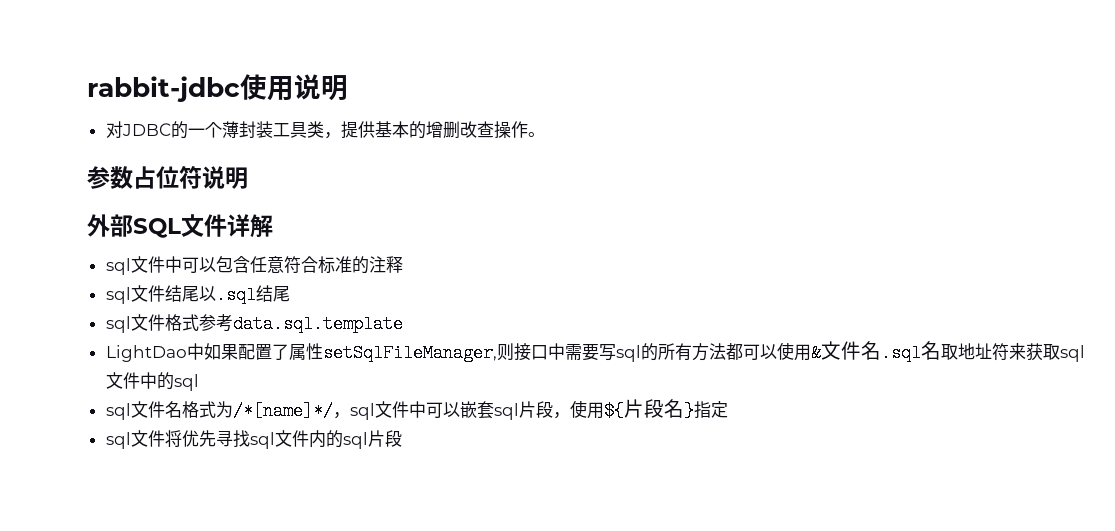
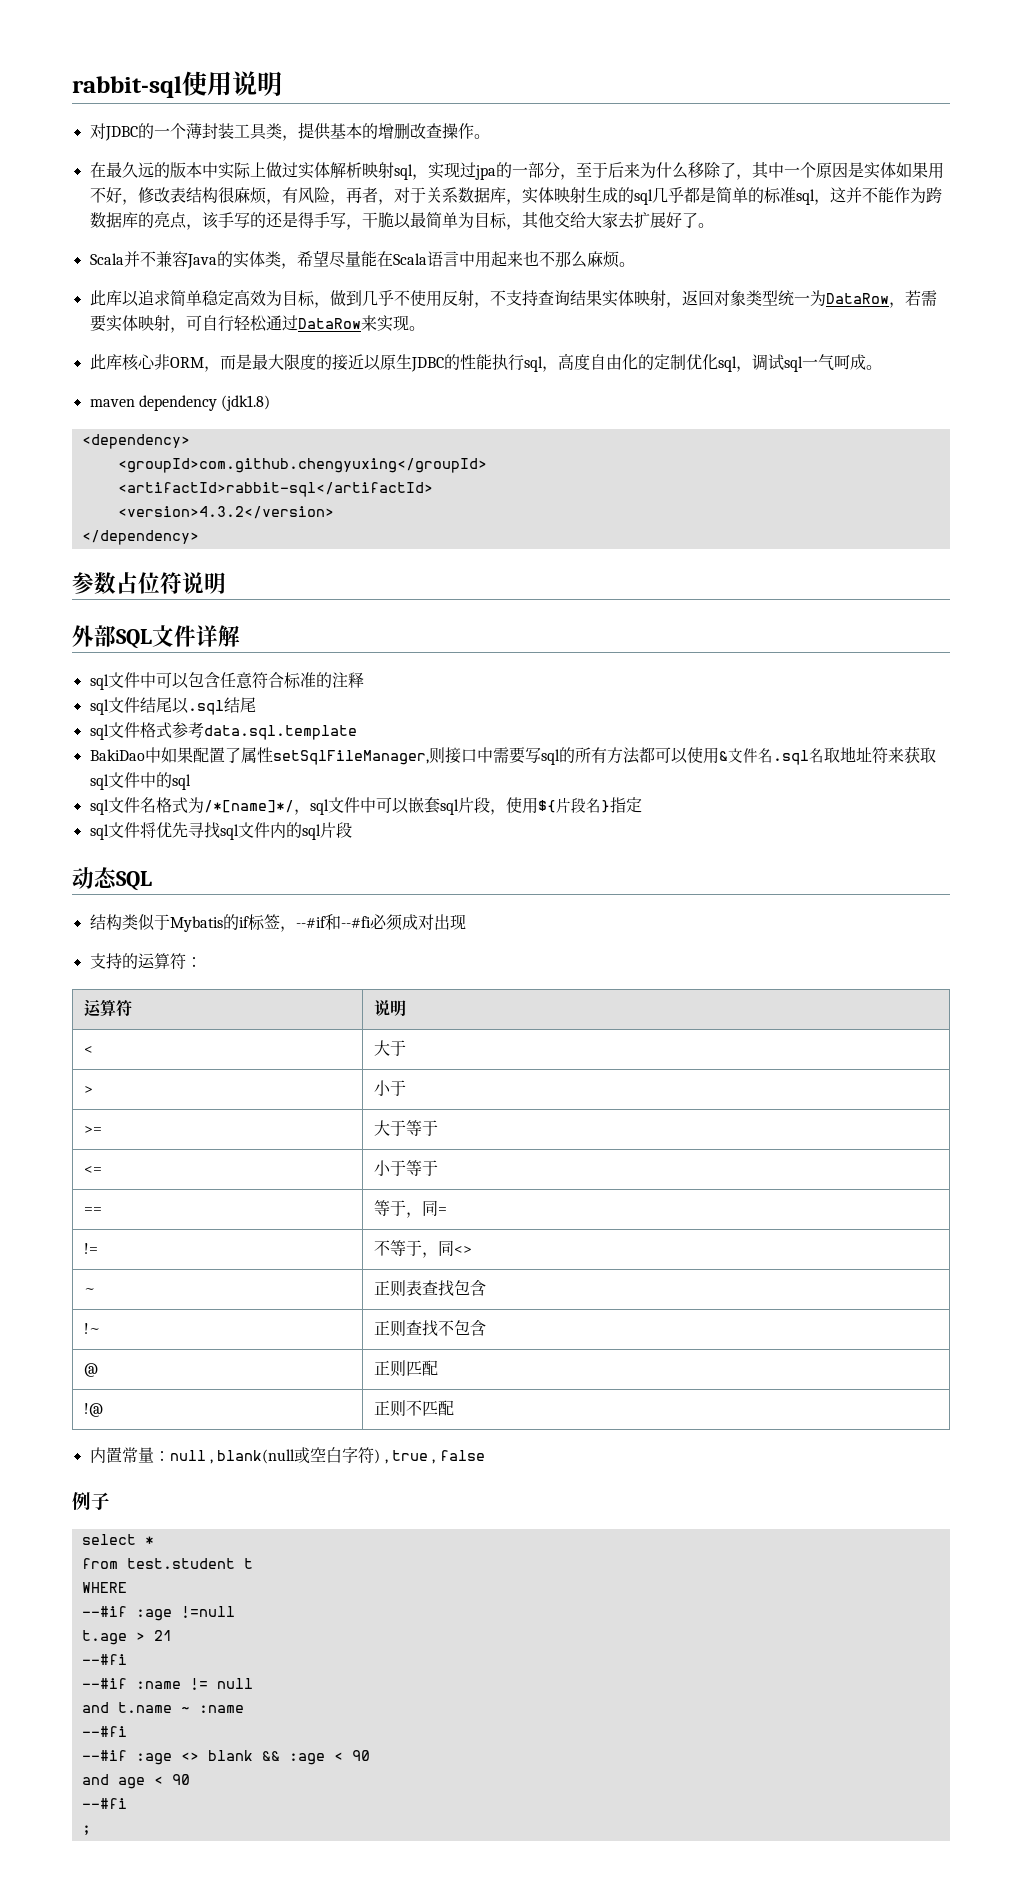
- rabbit-jdbc使用说明
+ rabbit-sql使用说明
+ 在最久远的版本中实际上做过实体解析映射sql，实现过jpa的一部分，至于后来为什么移除了，其中一个原因是实体如果用不好，修改表结构很麻烦，有风险，再者，对于关系数据库，实体映射生成的sql几乎都是简单的标准sql，这并不能作为跨数据库的亮点，该手写的还是得手写，干脆以最简单为目标，其他交给大家去扩展好了。
+ Scala并不兼容Java的实体类，希望尽量能在Scala语言中用起来也不那么麻烦。
+ 此库以追求简单稳定高效为目标，做到几乎不使用反射，不支持查询结果实体映射，返回对象类型统一为DataRow，若需要实体映射，可自行轻松通过DataRow来实现。
+ 此库核心非ORM，而是最大限度的接近以原生JDBC的性能执行sql，高度自由化的定制优化sql，调试sql一气呵成。
+ maven dependency (jdk1.8)
+ <dependency>
+ <groupId>com.github.chengyuxing</groupId>
+ <artifactId>rabbit-sql</artifactId>
+ <version>4.3.2</version>
+ </dependency>
- LightDao中如果配置了属性setSqlFileManager,则接口中需要写sql的所有方法都可以使用&文件名.sql名取地址符来获取sql文件中的sql
+ BakiDao中如果配置了属性setSqlFileManager,则接口中需要写sql的所有方法都可以使用&文件名.sql名取地址符来获取sql文件中的sql
+ 动态SQL
+ 结构类似于Mybatis的if标签，--#if和--#fi必须成对出现
+ 支持的运算符：
+ 运算符 | 说明
+ < | 大于
+ > | 小于
+ >= | 大于等于
+ <= | 小于等于
+ == | 等于，同=
+ != | 不等于，同<>
+ ~ | 正则表查找包含
+ !~ | 正则查找不包含
+ @ | 正则匹配
+ !@ | 正则不匹配
+ 内置常量：null , blank(null或空白字符) , true , false
+ 例子
+ select *
+ from test.student t
+ WHERE
+ --#if :age !=null
+ t.age > 21
+ --#fi
+ --#if :name != null
+ and t.name ~ :name
+ --#fi
+ --#if :age <> blank && :age < 90
+ and age < 90
+ --#fi
+ ;

